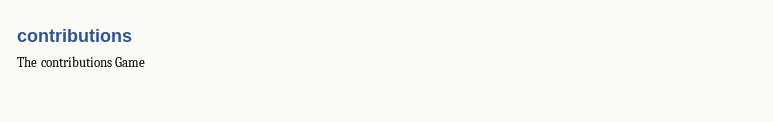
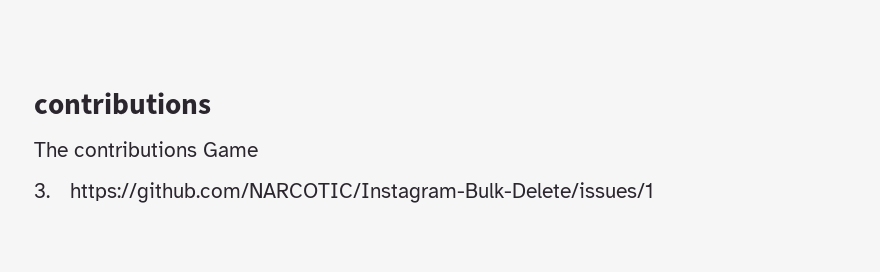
+ 3. https://github.com/NARCOTIC/Instagram-Bulk-Delete/issues/1

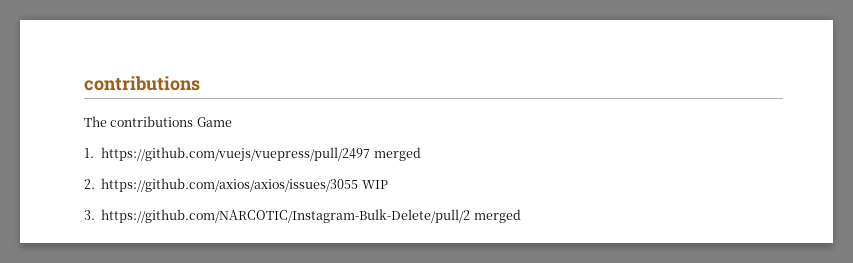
- 3. https://github.com/NARCOTIC/Instagram-Bulk-Delete/issues/1
+ 1. https://github.com/vuejs/vuepress/pull/2497 merged
+ 2. https://github.com/axios/axios/issues/3055 WIP
+ 3. https://github.com/NARCOTIC/Instagram-Bulk-Delete/pull/2 merged

